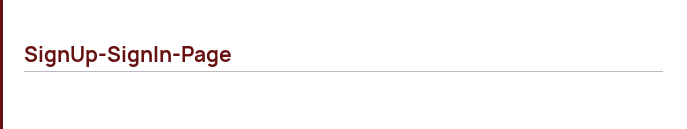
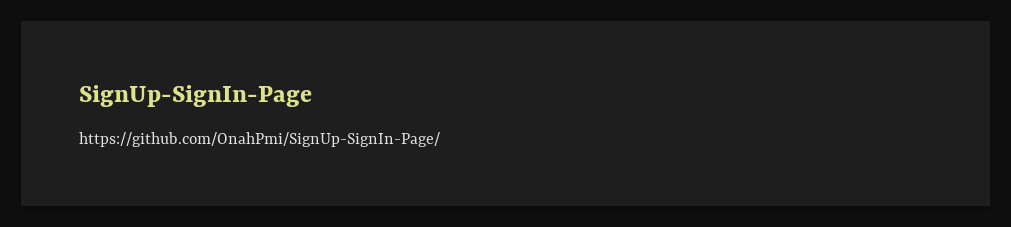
+ https://github.com/OnahPmi/SignUp-SignIn-Page/

